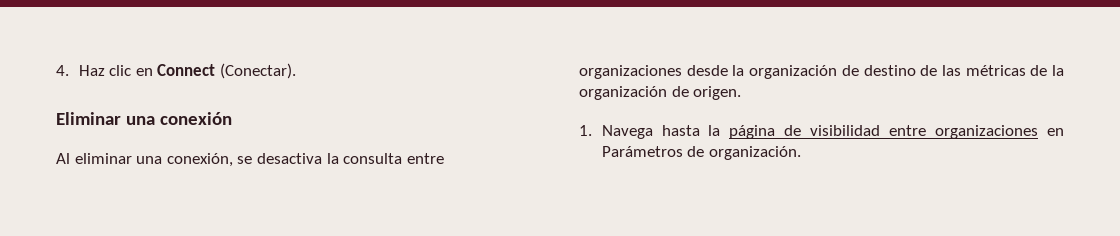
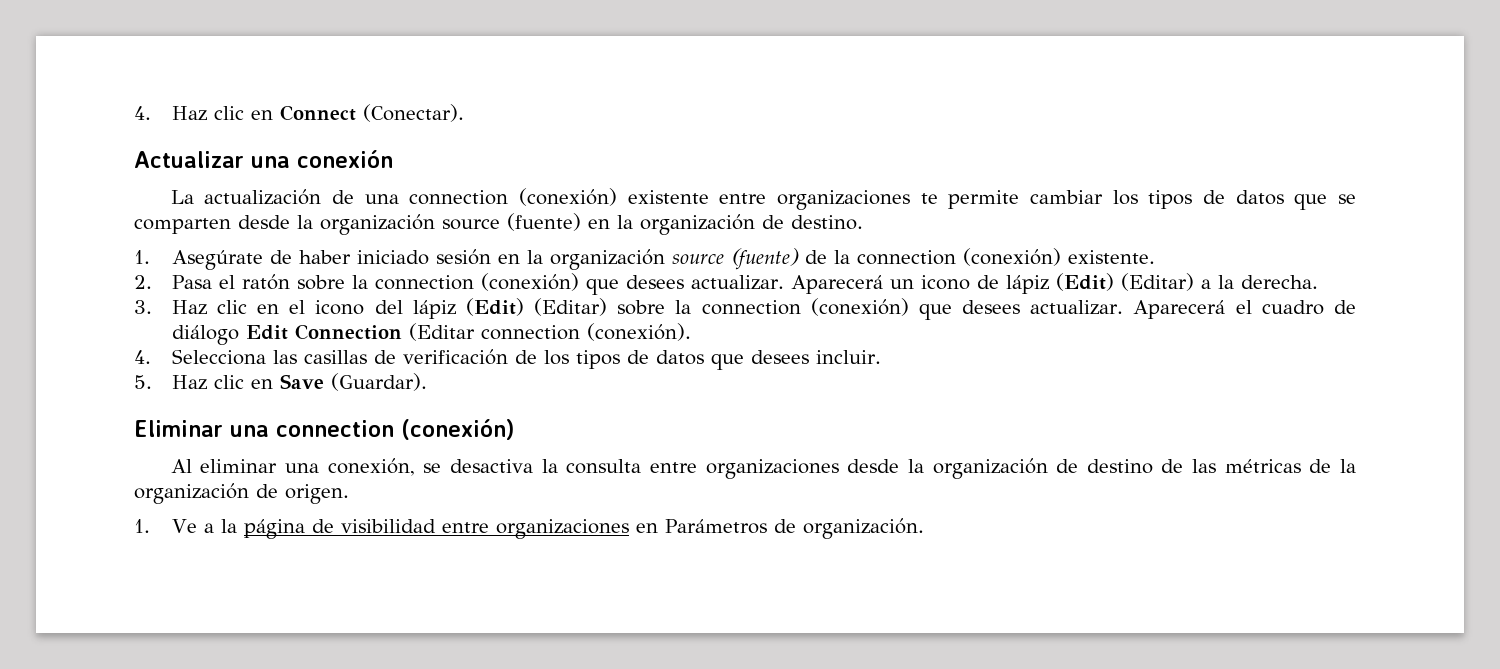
+ Actualizar una conexión
+ La actualización de una connection (conexión) existente entre organizaciones te permite cambiar los tipos de datos que se comparten desde la organización source (fuente) en la organización de destino.
+ 1. Asegúrate de haber iniciado sesión en la organización source (fuente) de la connection (conexión) existente.
+ 2. Pasa el ratón sobre la connection (conexión) que desees actualizar. Aparecerá un icono de lápiz (Edit) (Editar) a la derecha.
+ 3. Haz clic en el icono del lápiz (Edit) (Editar) sobre la connection (conexión) que desees actualizar. Aparecerá el cuadro de diálogo Edit Connection (Editar connection (conexión).
+ 4. Selecciona las casillas de verificación de los tipos de datos que desees incluir.
+ 5. Haz clic en Save (Guardar).
- Eliminar una conexión
+ Eliminar una connection (conexión)
- 1. Navega hasta la página de visibilidad entre organizaciones en Parámetros de organización.
+ 1. Ve a la página de visibilidad entre organizaciones en Parámetros de organización.

